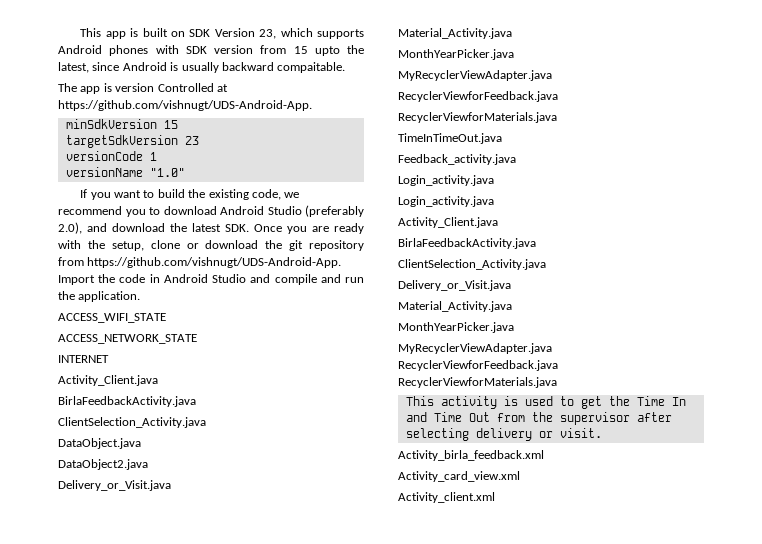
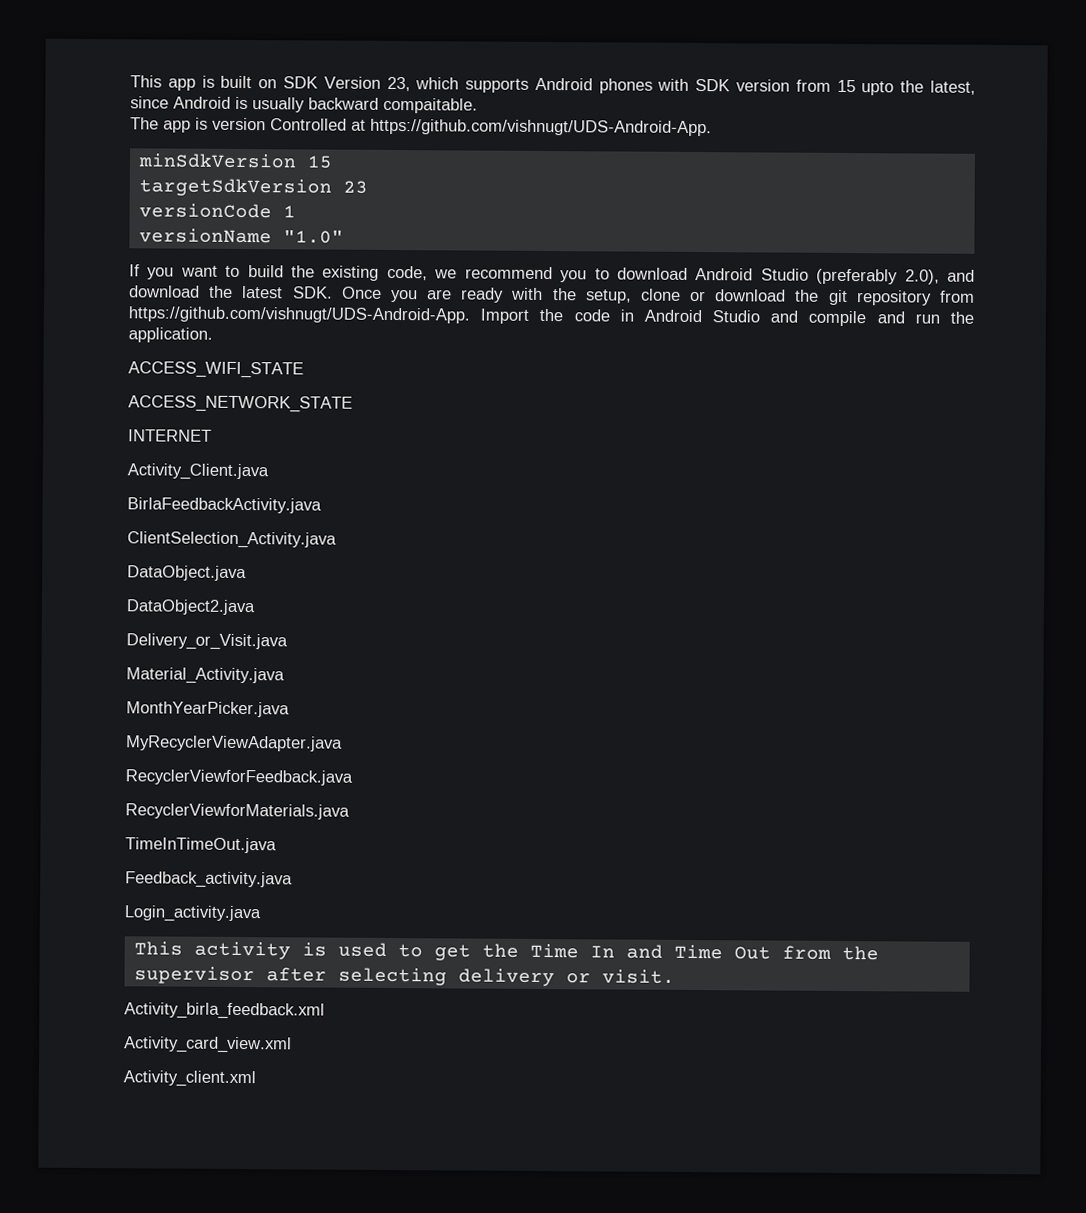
  Feedback_activity.java
  Login_activity.java
- Login_activity.java
- Activity_Client.java
- BirlaFeedbackActivity.java
- ClientSelection_Activity.java
- Delivery_or_Visit.java
- Material_Activity.java
- MonthYearPicker.java
- MyRecyclerViewAdapter.java RecyclerViewforFeedback.java RecyclerViewforMaterials.java

